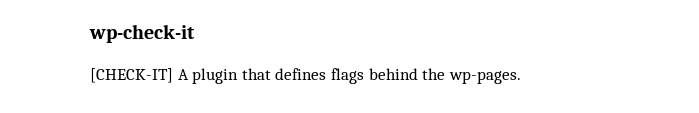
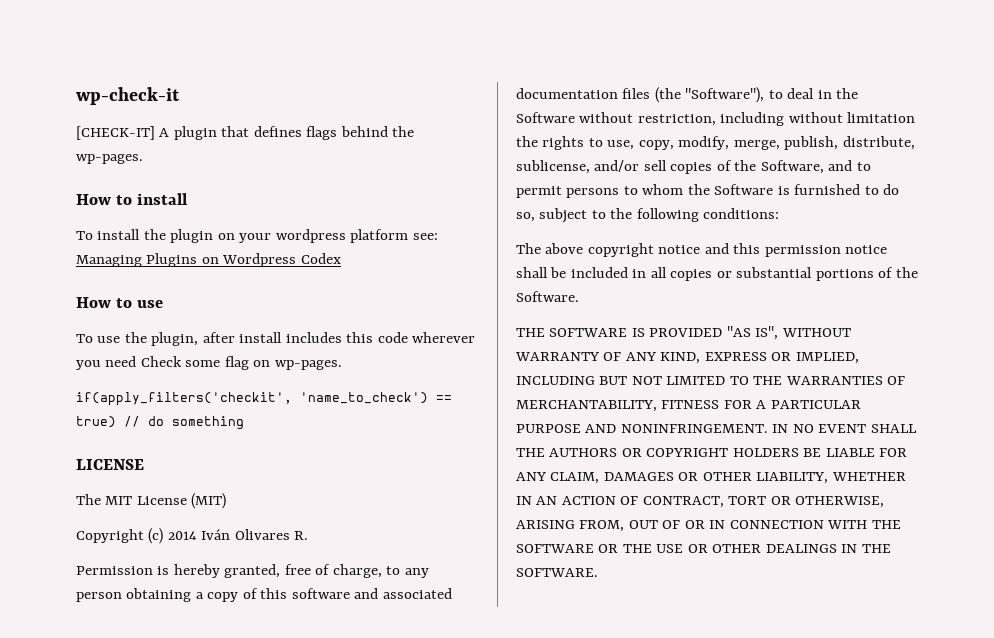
+ How to install
+ To install the plugin on your wordpress platform see: Managing Plugins on Wordpress Codex
+ How to use
+ To use the plugin, after install includes this code wherever you need Check some flag on wp-pages.
+ if(apply_filters('checkit', 'name_to_check') == true) // do something
+ LICENSE
+ The MIT License (MIT)
+ Copyright (c) 2014 Iván Olivares R.
+ Permission is hereby granted, free of charge, to any person obtaining a copy of this software and associated documentation files (the "Software"), to deal in the Software without restriction, including without limitation the rights to use, copy, modify, merge, publish, distribute, sublicense, and/or sell copies of the Software, and to permit persons to whom the Software is furnished to do so, subject to the following conditions:
+ The above copyright notice and this permission notice shall be included in all copies or substantial portions of the Software.
+ THE SOFTWARE IS PROVIDED "AS IS", WITHOUT WARRANTY OF ANY KIND, EXPRESS OR IMPLIED, INCLUDING BUT NOT LIMITED TO THE WARRANTIES OF MERCHANTABILITY, FITNESS FOR A PARTICULAR PURPOSE AND NONINFRINGEMENT. IN NO EVENT SHALL THE AUTHORS OR COPYRIGHT HOLDERS BE LIABLE FOR ANY CLAIM, DAMAGES OR OTHER LIABILITY, WHETHER IN AN ACTION OF CONTRACT, TORT OR OTHERWISE, ARISING FROM, OUT OF OR IN CONNECTION WITH THE SOFTWARE OR THE USE OR OTHER DEALINGS IN THE SOFTWARE.

